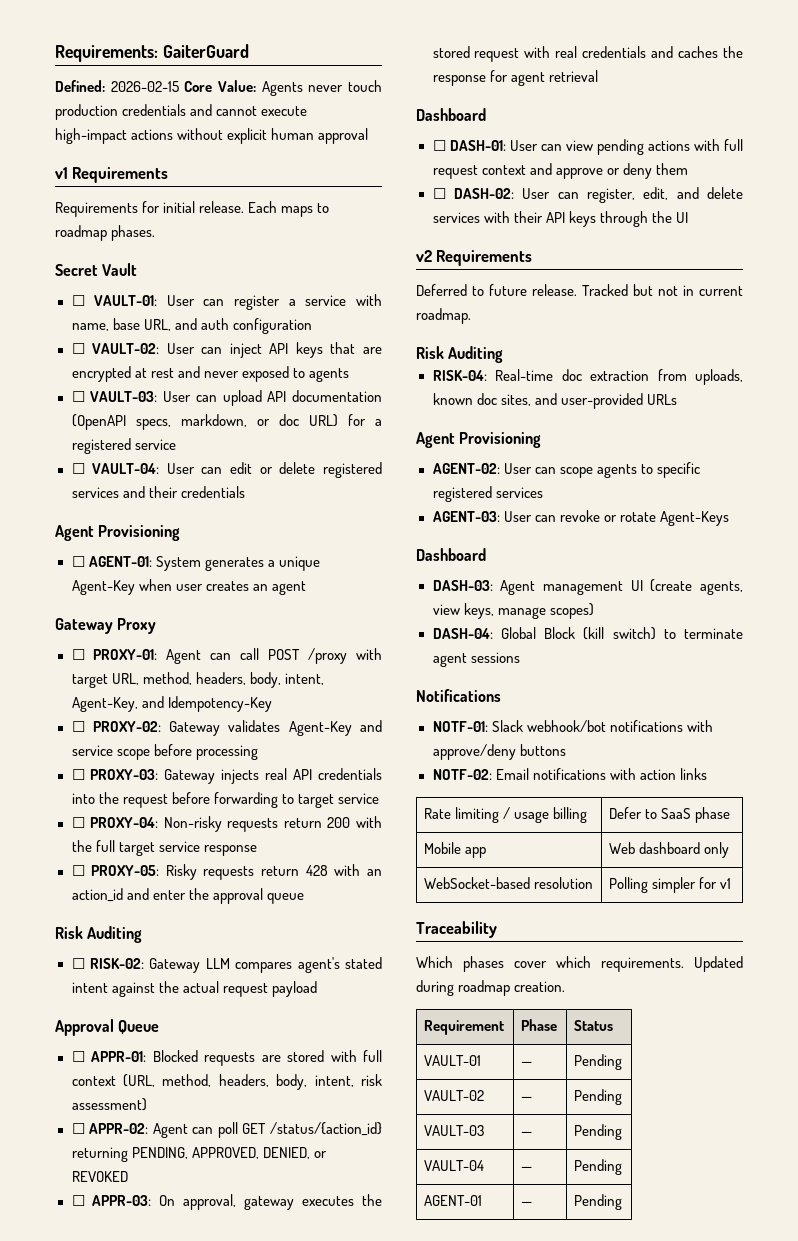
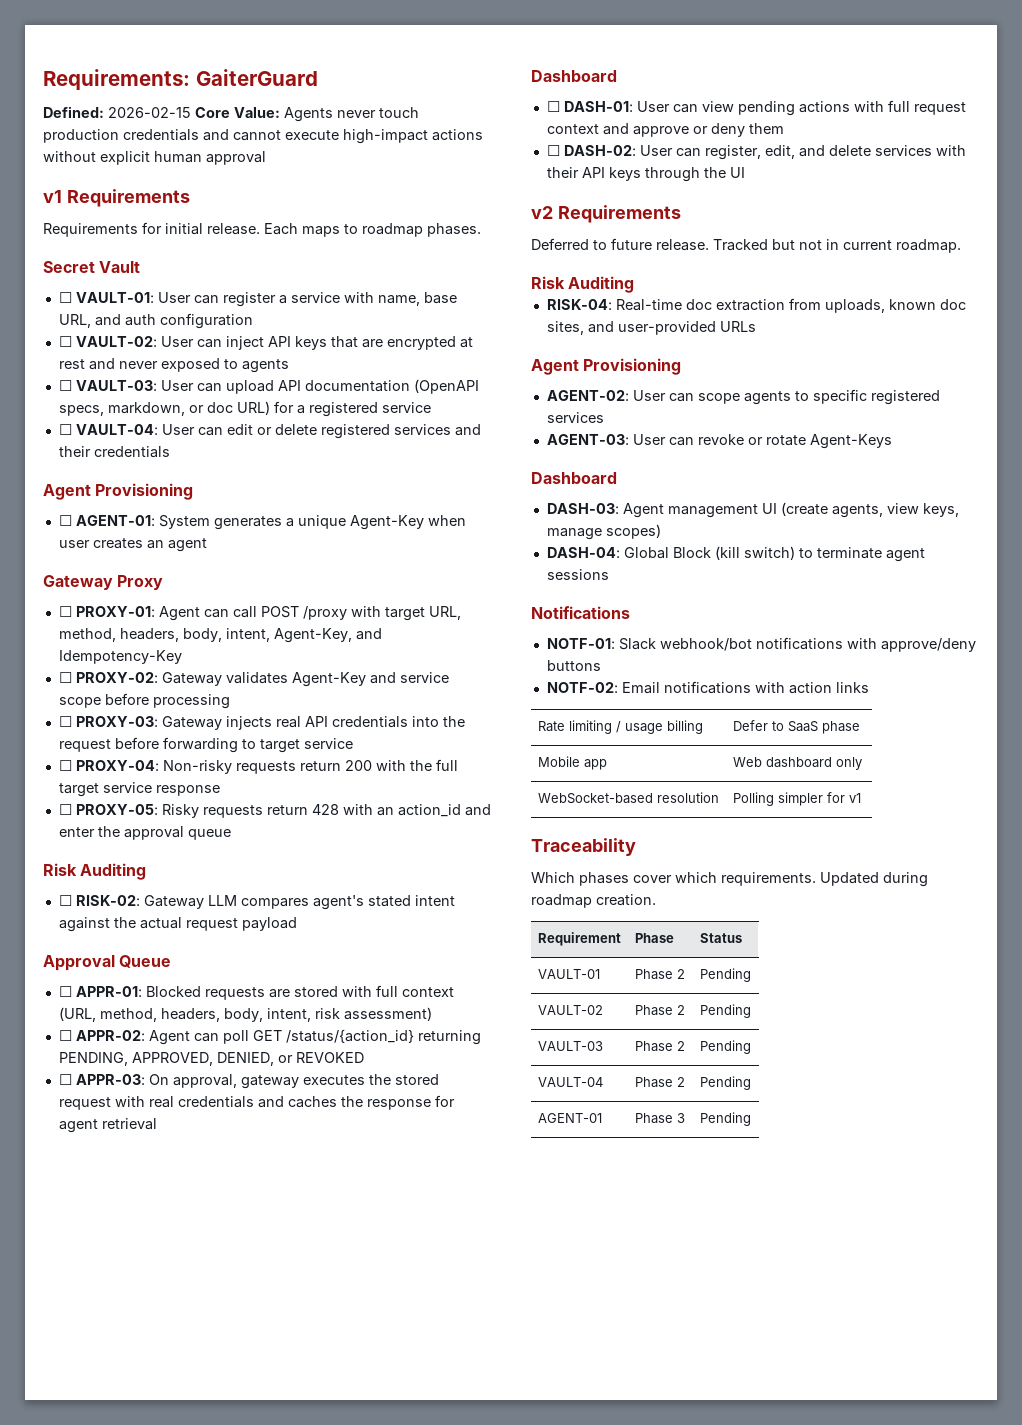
- VAULT-01 | — | Pending
+ VAULT-01 | Phase 2 | Pending
- VAULT-02 | — | Pending
+ VAULT-02 | Phase 2 | Pending
- VAULT-03 | — | Pending
+ VAULT-03 | Phase 2 | Pending
- VAULT-04 | — | Pending
+ VAULT-04 | Phase 2 | Pending
- AGENT-01 | — | Pending
+ AGENT-01 | Phase 3 | Pending

